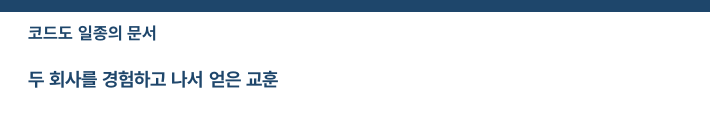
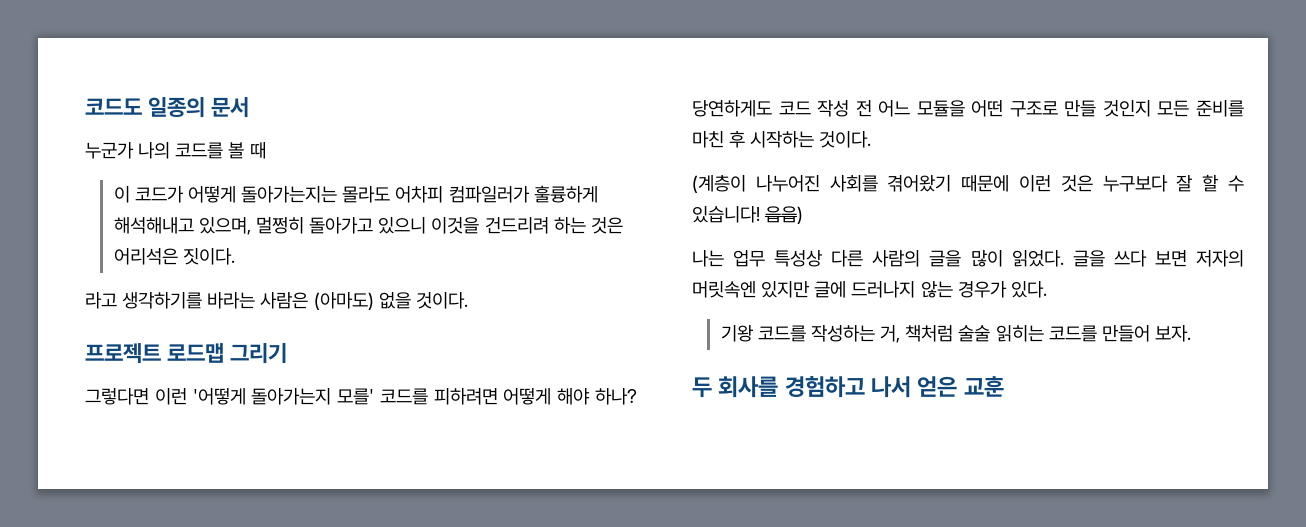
+ 누군가 나의 코드를 볼 때
+ 이 코드가 어떻게 돌아가는지는 몰라도 어차피 컴파일러가 훌륭하게 해석해내고 있으며, 멀쩡히 돌아가고 있으니 이것을 건드리려 하는 것은 어리석은 짓이다.
+ 라고 생각하기를 바라는 사람은 (아마도) 없을 것이다.
+ 프로젝트 로드맵 그리기
+ 그렇다면 이런 '어떻게 돌아가는지 모를' 코드를 피하려면 어떻게 해야 하나? 당연하게도 코드 작성 전 어느 모듈을 어떤 구조로 만들 것인지 모든 준비를 마친 후 시작하는 것이다.
+ (계층이 나누어진 사회를 겪어왔기 때문에 이런 것은 누구보다 잘 할 수 있습니다! 읍읍)
+ 나는 업무 특성상 다른 사람의 글을 많이 읽었다. 글을 쓰다 보면 저자의 머릿속엔 있지만 글에 드러나지 않는 경우가 있다.
+ 기왕 코드를 작성하는 거, 책처럼 술술 읽히는 코드를 만들어 보자.

